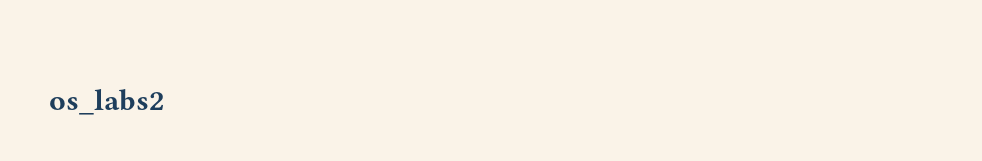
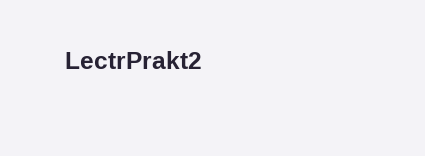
- os_labs2
+ LectrPrakt2

